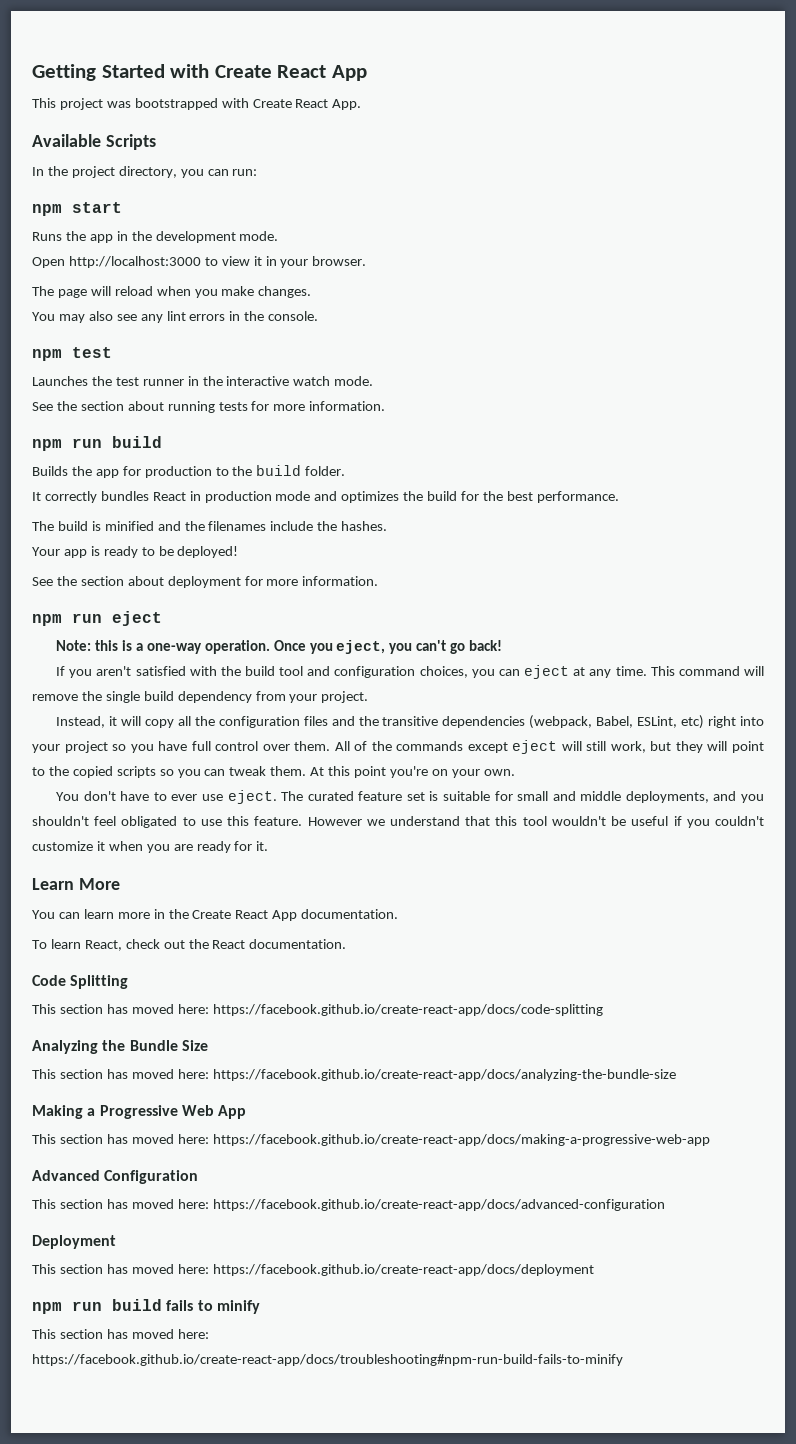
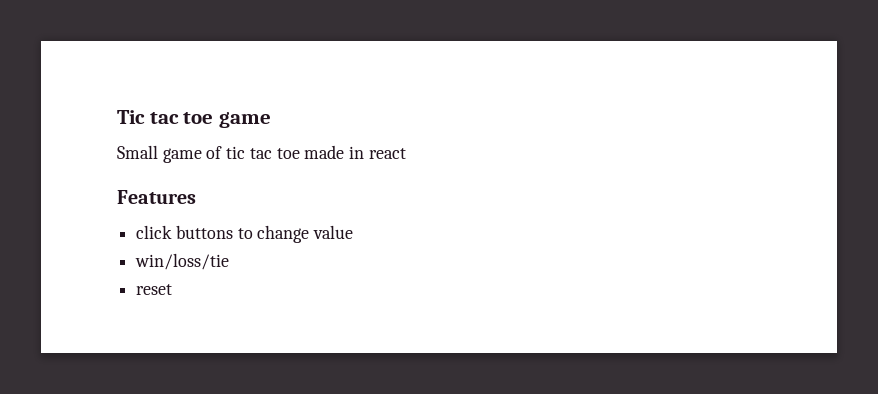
- Getting Started with Create React App
- This project was bootstrapped with Create React App.
- Available Scripts
- In the project directory, you can run:
- npm start
- Runs the app in the development mode.
- Open http://localhost:3000 to view it in your browser.
- The page will reload when you make changes.
- You may also see any lint errors in the console.
- npm test
- Launches the test runner in the interactive watch mode.
- See the section about running tests for more information.
- npm run build
- Builds the app for production to the build folder.
- It correctly bundles React in production mode and optimizes the build for the best performance.
- The build is minified and the filenames include the hashes.
- Your app is ready to be deployed!
- See the section about deployment for more information.
- npm run eject
- Note: this is a one-way operation. Once you eject, you can't go back!
- If you aren't satisfied with the build tool and configuration choices, you can eject at any time. This command will remove the single build dependency from your project.
- Instead, it will copy all the configuration files and the transitive dependencies (webpack, Babel, ESLint, etc) right into your project so you have full control over them. All of the commands except eject will still work, but they will point to the copied scripts so you can tweak them. At this point you're on your own.
- You don't have to ever use eject. The curated feature set is suitable for small and middle deployments, and you shouldn't feel obligated to use this feature. However we understand that this tool wouldn't be useful if you couldn't customize it when you are ready for it.
- Learn More
- You can learn more in the Create React App documentation.
- To learn React, check out the React documentation.
- Code Splitting
- This section has moved here: https://facebook.github.io/create-react-app/docs/code-splitting
- Analyzing the Bundle Size
- This section has moved here: https://facebook.github.io/create-react-app/docs/analyzing-the-bundle-size
- Making a Progressive Web App
- This section has moved here: https://facebook.github.io/create-react-app/docs/making-a-progressive-web-app
- Advanced Configuration
- This section has moved here: https://facebook.github.io/create-react-app/docs/advanced-configuration
- Deployment
- This section has moved here: https://facebook.github.io/create-react-app/docs/deployment
- npm run build fails to minify
- This section has moved here: https://facebook.github.io/create-react-app/docs/troubleshooting#npm-run-build-fails-to-minify
+ Tic tac toe game
+ Small game of tic tac toe made in react
+ Features
+ click buttons to change value
+ win/loss/tie
+ reset

